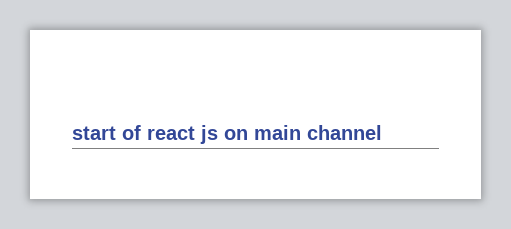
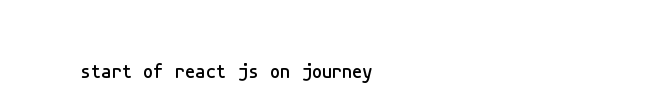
- start of react js on main channel
+ start of react js on journey

